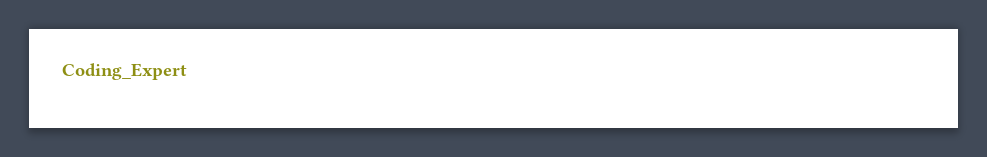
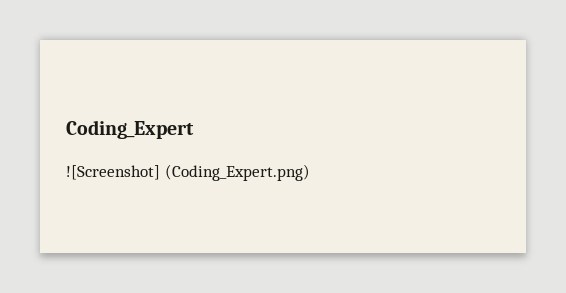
+ ![Screenshot] (Coding_Expert.png)

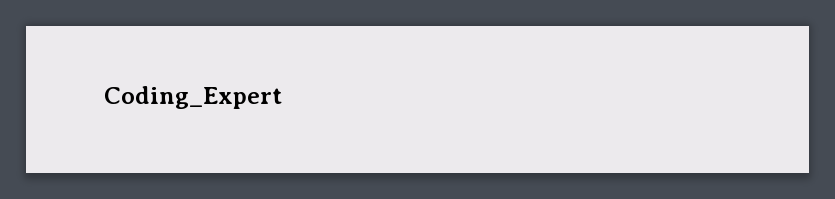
- ![Screenshot] (Coding_Expert.png)

